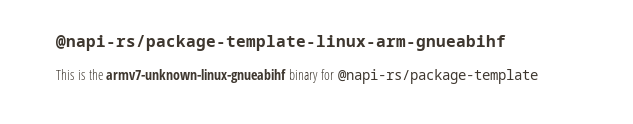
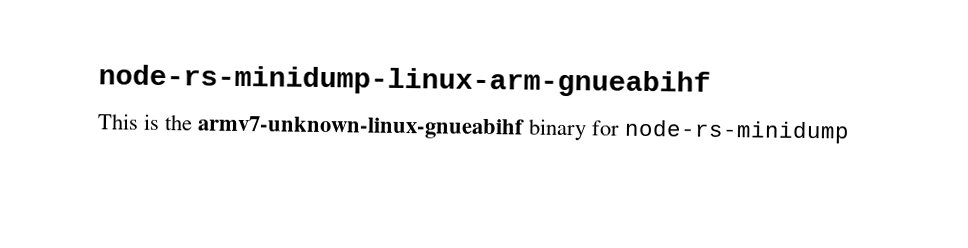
- @napi-rs/package-template-linux-arm-gnueabihf
+ node-rs-minidump-linux-arm-gnueabihf
- This is the armv7-unknown-linux-gnueabihf binary for @napi-rs/package-template
+ This is the armv7-unknown-linux-gnueabihf binary for node-rs-minidump

